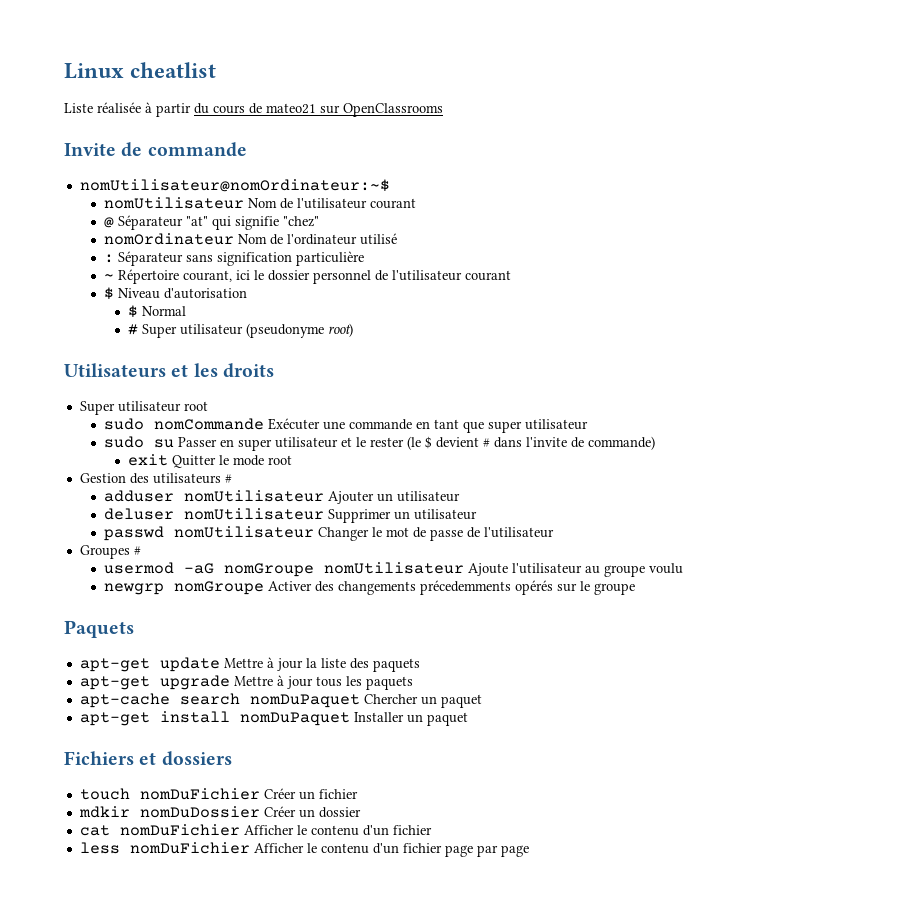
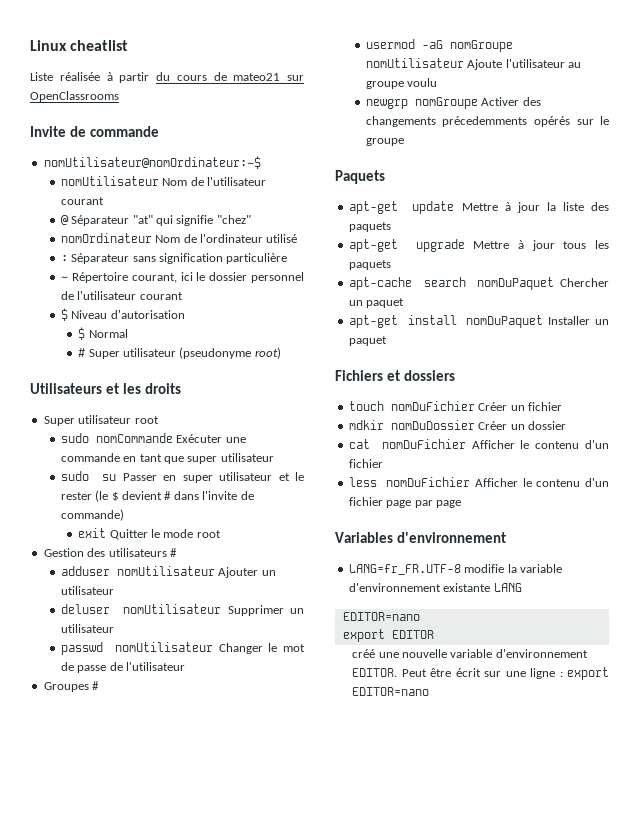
+ Variables d'environnement
+ LANG=fr_FR.UTF-8 modifie la variable d'environnement existante LANG
+ EDITOR=nano
+ export EDITOR
+ créé une nouvelle variable d'environnement EDITOR. Peut être écrit sur une ligne : export EDITOR=nano

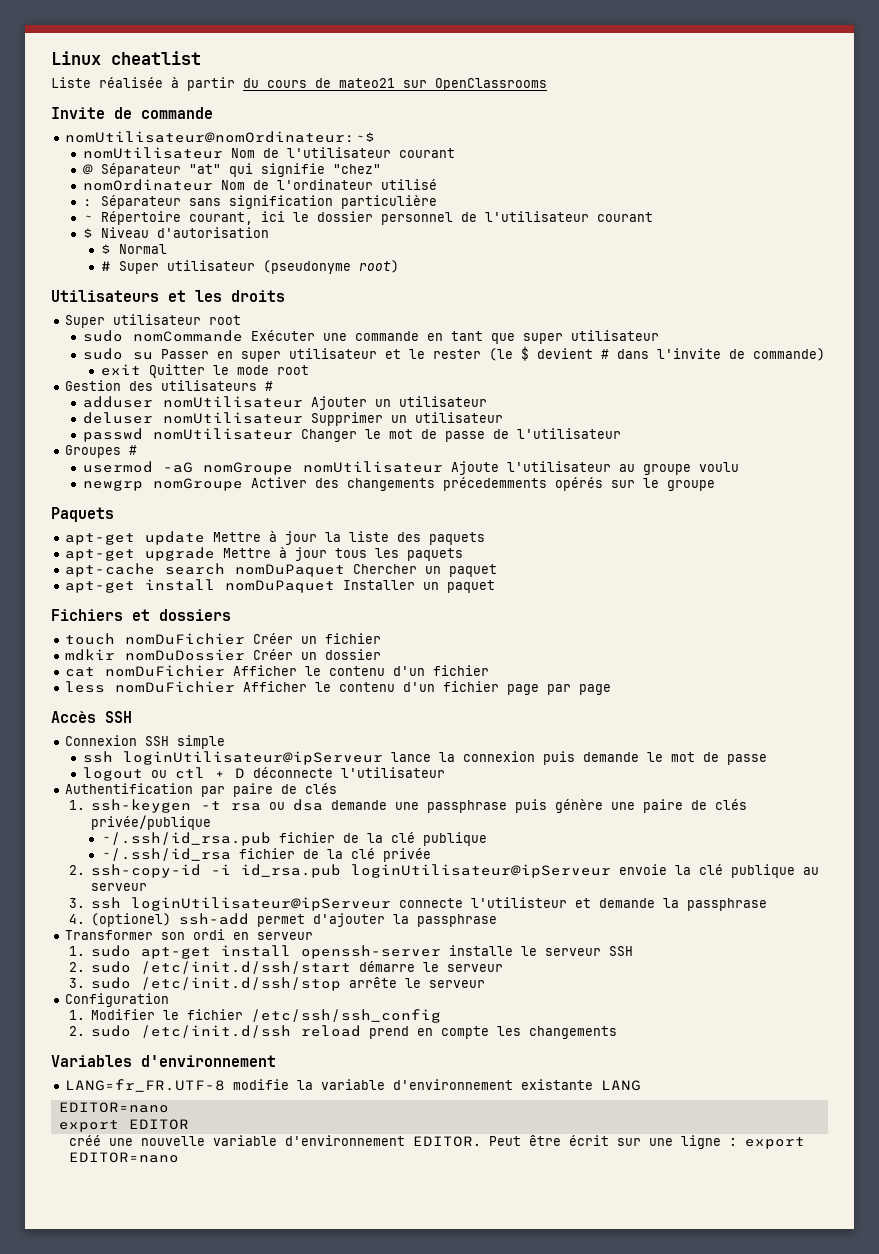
+ Accès SSH
+ Connexion SSH simple
+ ssh loginUtilisateur@ipServeur lance la connexion puis demande le mot de passe
+ logout ou ctl + D déconnecte l'utilisateur
+ Authentification par paire de clés
+ 1. ssh-keygen -t rsa ou dsa demande une passphrase puis génère une paire de clés privée/publique
+ ~/.ssh/id_rsa.pub fichier de la clé publique
+ ~/.ssh/id_rsa fichier de la clé privée
+ 2. ssh-copy-id -i id_rsa.pub loginUtilisateur@ipServeur envoie la clé publique au serveur
+ 3. ssh loginUtilisateur@ipServeur connecte l'utilisteur et demande la passphrase
+ 4. (optionel) ssh-add permet d'ajouter la passphrase
+ Transformer son ordi en serveur
+ 1. sudo apt-get install openssh-server installe le serveur SSH
+ 2. sudo /etc/init.d/ssh/start démarre le serveur
+ 3. sudo /etc/init.d/ssh/stop arrête le serveur
+ Configuration
+ 1. Modifier le fichier /etc/ssh/ssh_config
+ 2. sudo /etc/init.d/ssh reload prend en compte les changements

